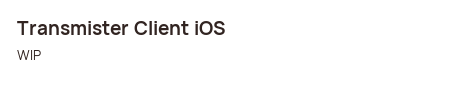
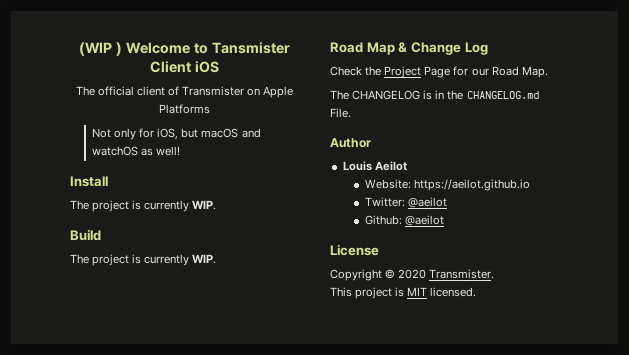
- Transmister Client iOS
- WIP
+ (WIP ) Welcome to Tansmister Client iOS
+ The official client of Transmister on Apple Platforms
+ Not only for iOS, but macOS and watchOS as well!
+ Install
+ The project is currently WIP.
+ Build
+ The project is currently WIP.
+ Road Map & Change Log
+ Check the Project Page for our Road Map.
+ The CHANGELOG is in the CHANGELOG.md File.
+ Author
+ Louis Aeilot
+ Website: https://aeilot.github.io
+ Twitter: @aeilot
+ Github: @aeilot
+ License
+ Copyright © 2020 Transmister.
+ This project is MIT licensed.

